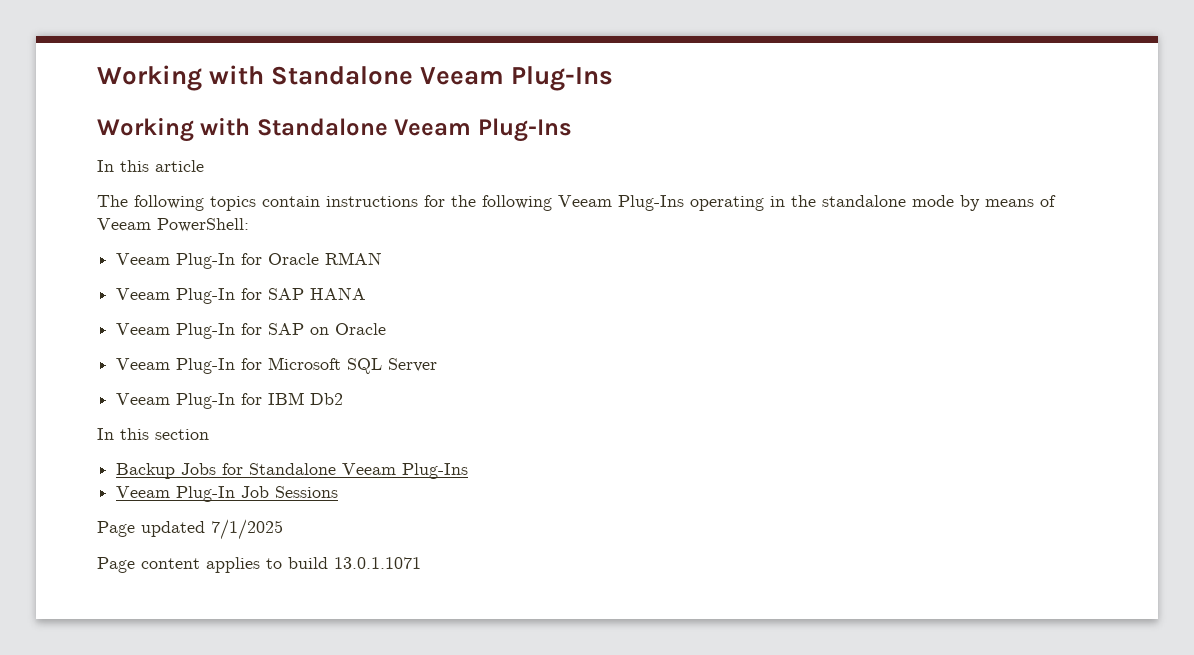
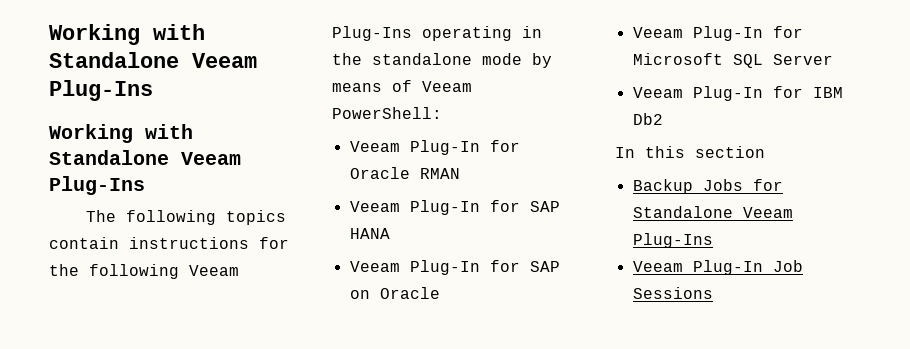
- In this article
- Page updated 7/1/2025
- Page content applies to build 13.0.1.1071

